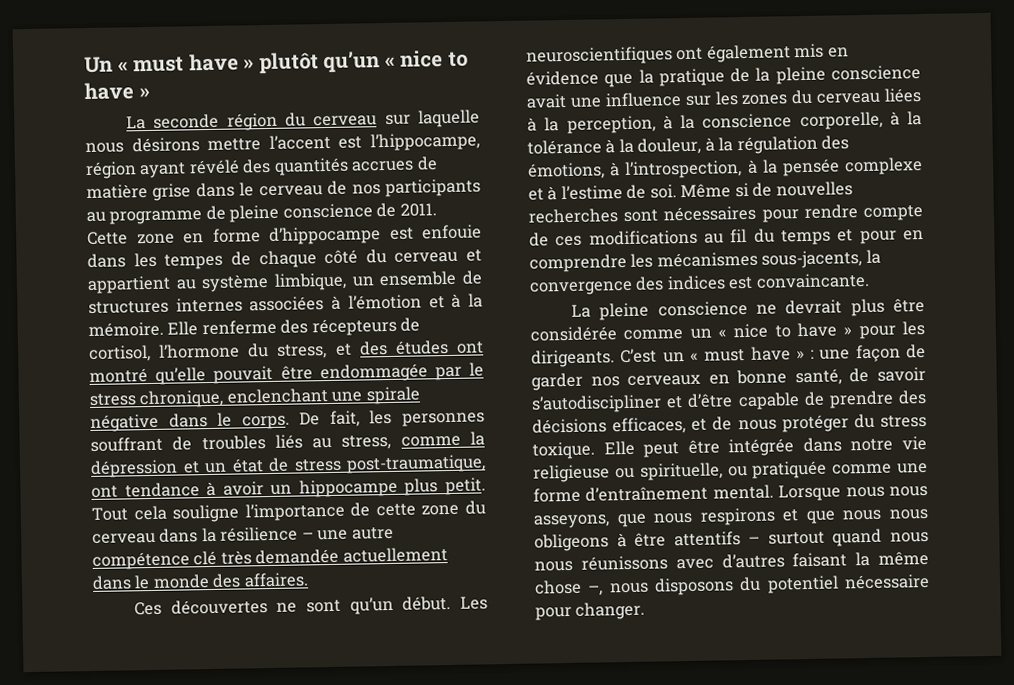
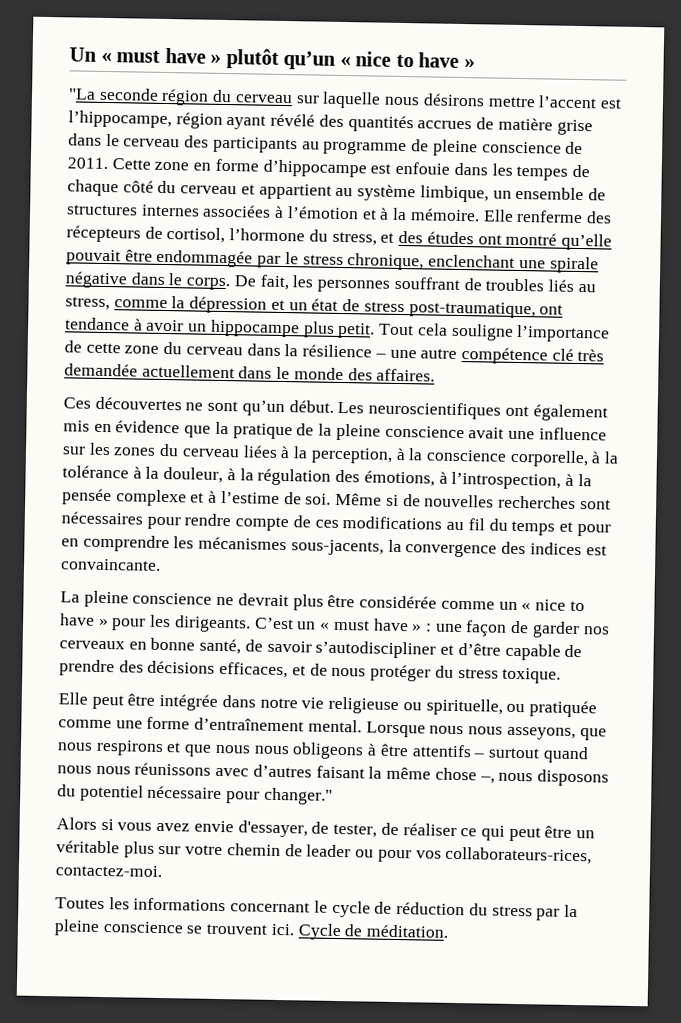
- La seconde région du cerveau sur laquelle nous désirons mettre l’accent est l’hippocampe, région ayant révélé des quantités accrues de matière grise dans le cerveau de nos participants au programme de pleine conscience de 2011.
+ "La seconde région du cerveau sur laquelle nous désirons mettre l’accent est l’hippocampe, région ayant révélé des quantités accrues de matière grise dans le cerveau des participants au programme de pleine conscience de 2011.
- C’est un « must have » : une façon de garder nos cerveaux en bonne santé, de savoir s’autodiscipliner et d’être capable de prendre des décisions efficaces, et de nous protéger du stress toxique. Elle peut être intégrée dans notre vie religieuse ou spirituelle, ou pratiquée comme une forme d’entraînement mental.
+ C’est un « must have » : une façon de garder nos cerveaux en bonne santé, de savoir s’autodiscipliner et d’être capable de prendre des décisions efficaces, et de nous protéger du stress toxique.
+ Elle peut être intégrée dans notre vie religieuse ou spirituelle, ou pratiquée comme une forme d’entraînement mental.
- Lorsque nous nous asseyons, que nous respirons et que nous nous obligeons à être attentifs – surtout quand nous nous réunissons avec d’autres faisant la même chose –, nous disposons du potentiel nécessaire pour changer.
+ Lorsque nous nous asseyons, que nous respirons et que nous nous obligeons à être attentifs – surtout quand nous nous réunissons avec d’autres faisant la même chose –, nous disposons du potentiel nécessaire pour changer."
+ Alors si vous avez envie d'essayer, de tester, de réaliser ce qui peut être un véritable plus sur votre chemin de leader ou pour vos collaborateurs-rices, contactez-moi.
+ Toutes les informations concernant le cycle de réduction du stress par la pleine conscience se trouvent ici. Cycle de méditation.

